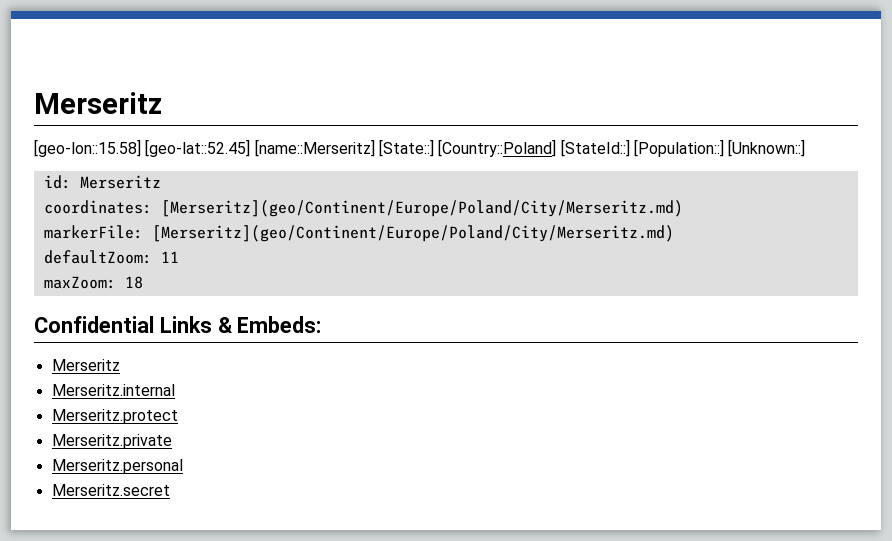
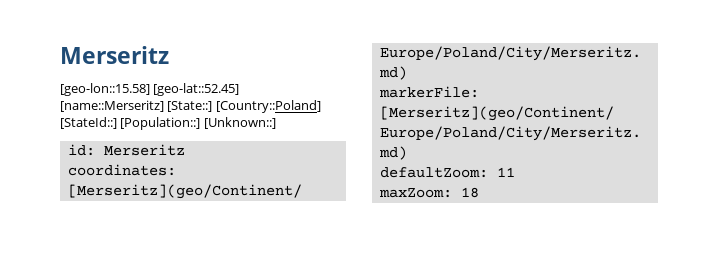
- Confidential Links & Embeds:
- Merseritz
- Merseritz.internal
- Merseritz.protect
- Merseritz.private
- Merseritz.personal
- Merseritz.secret

